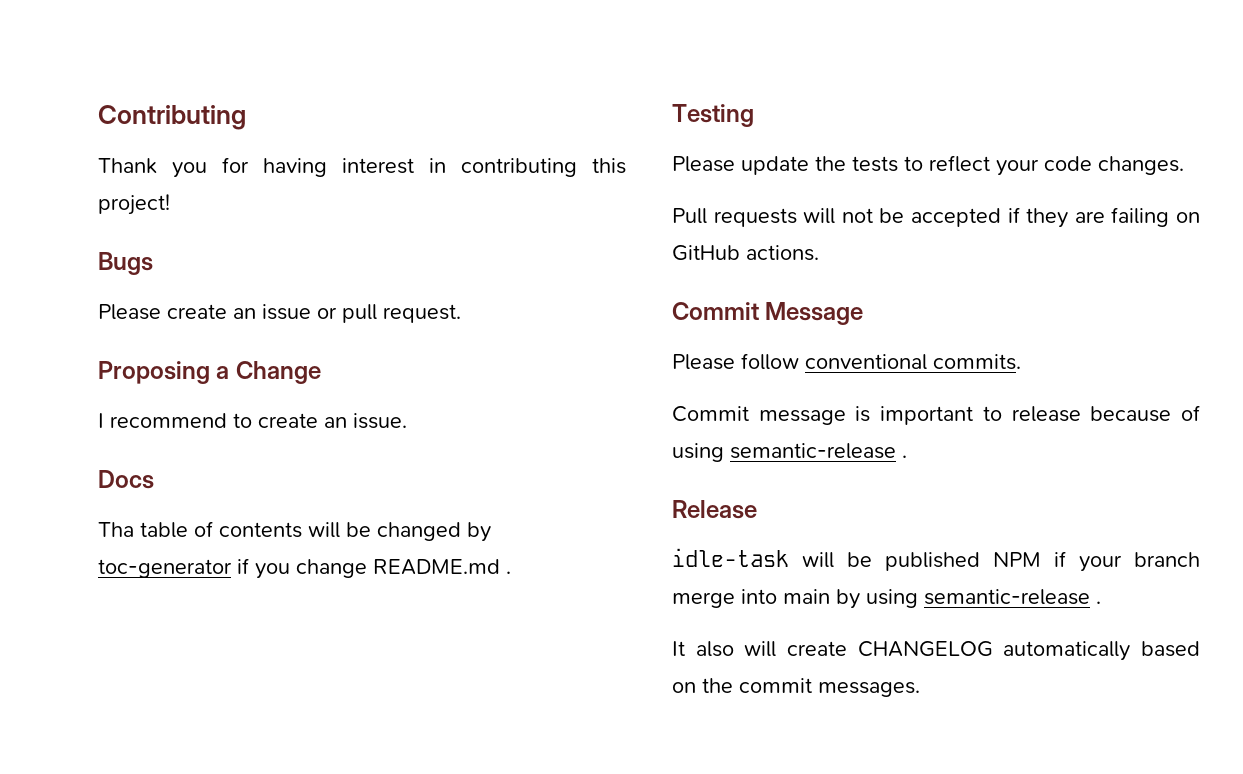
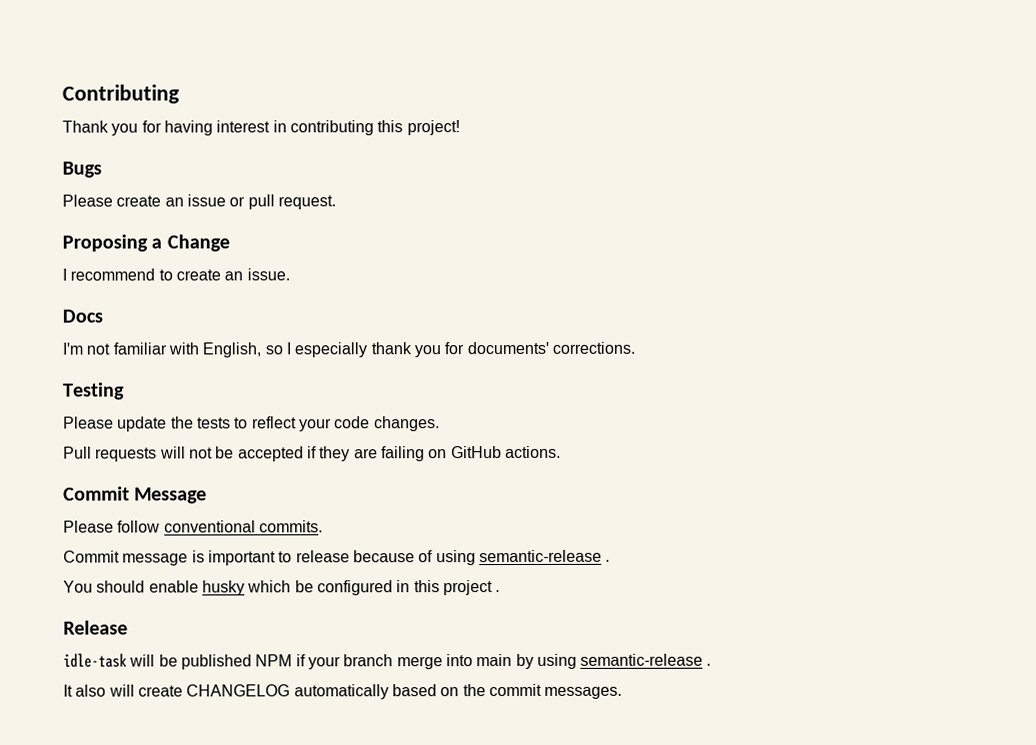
- Tha table of contents will be changed by toc-generator if you change README.md .
+ I'm not familiar with English, so I especially thank you for documents' corrections.
+ You should enable husky which be configured in this project .

